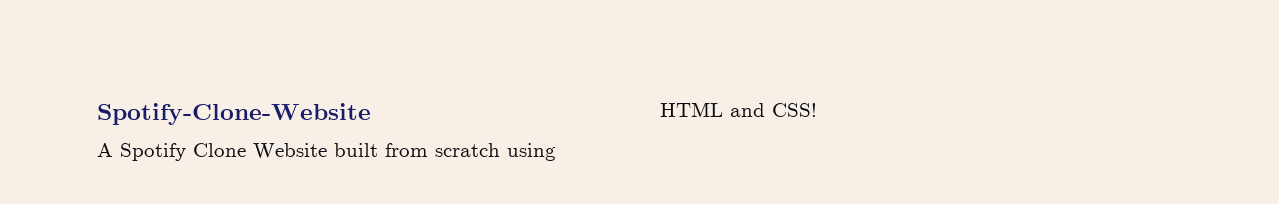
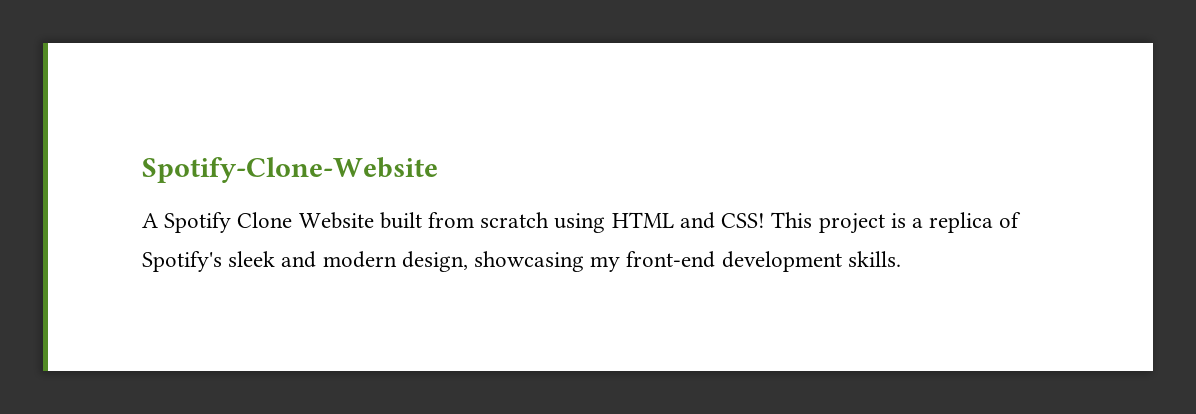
+ This project is a replica of Spotify's sleek and modern design, showcasing my front-end development skills.

